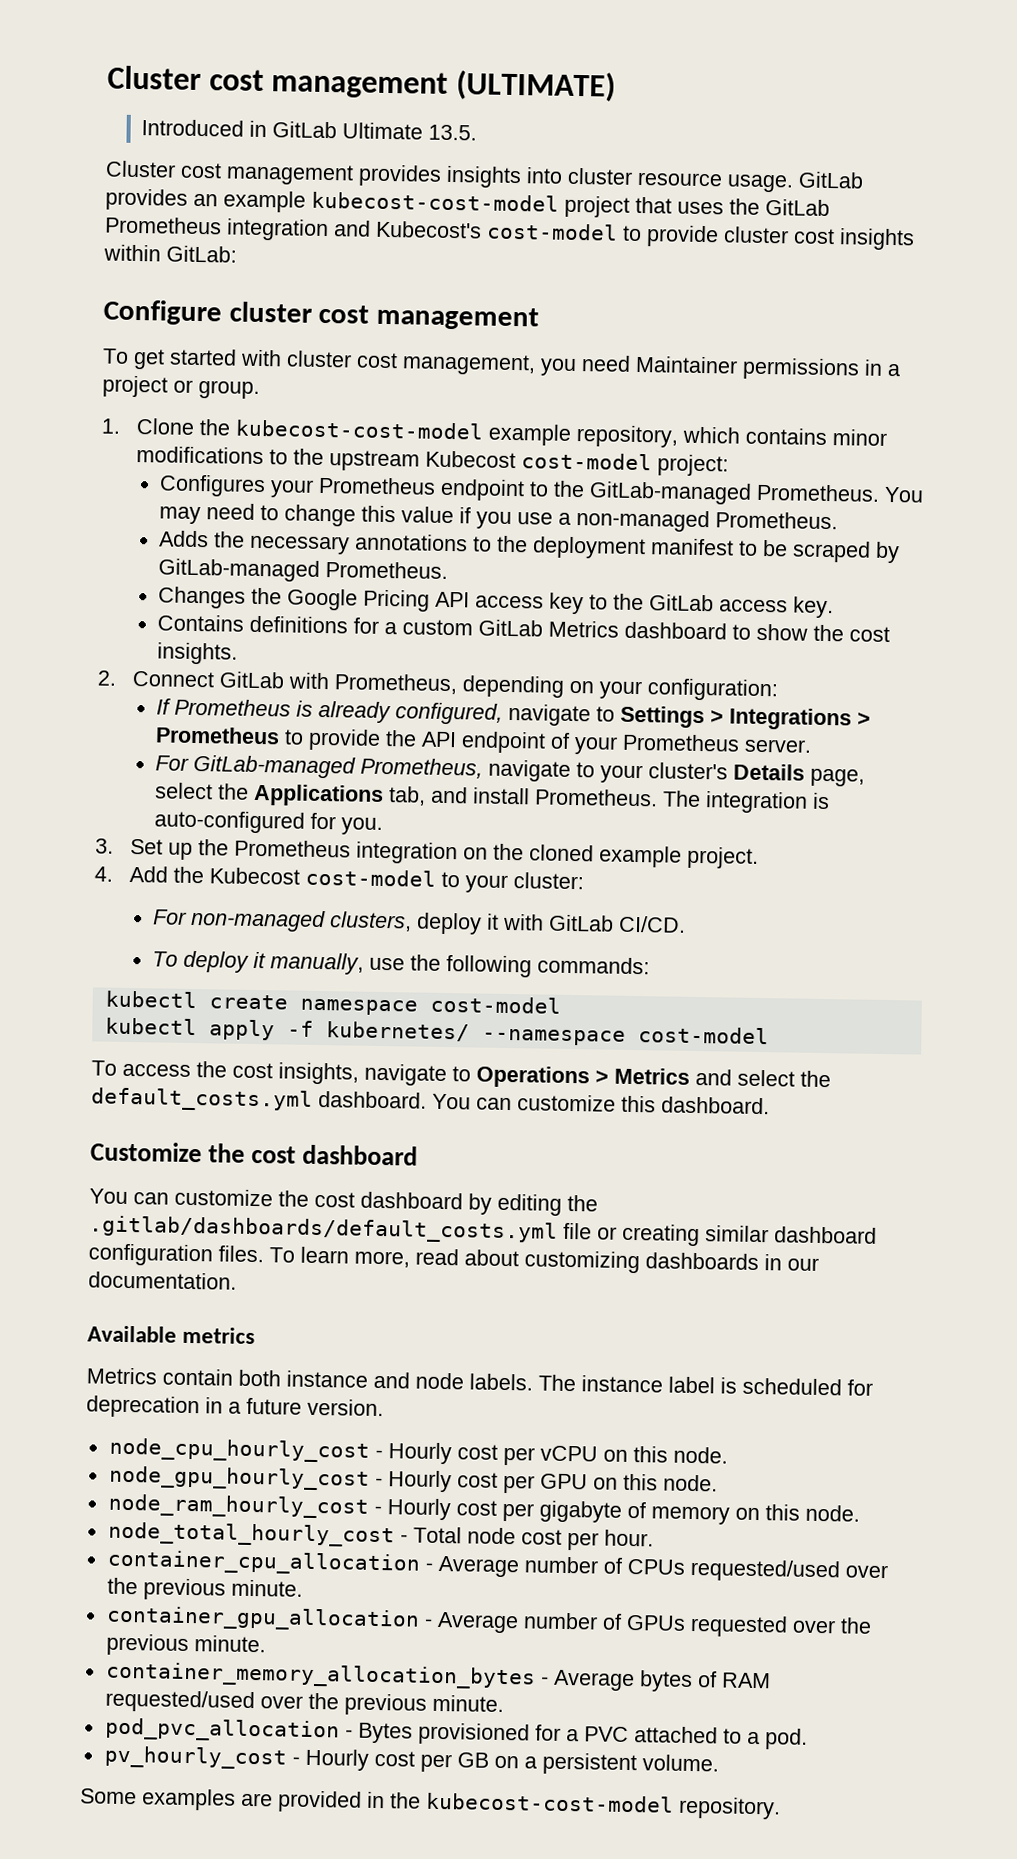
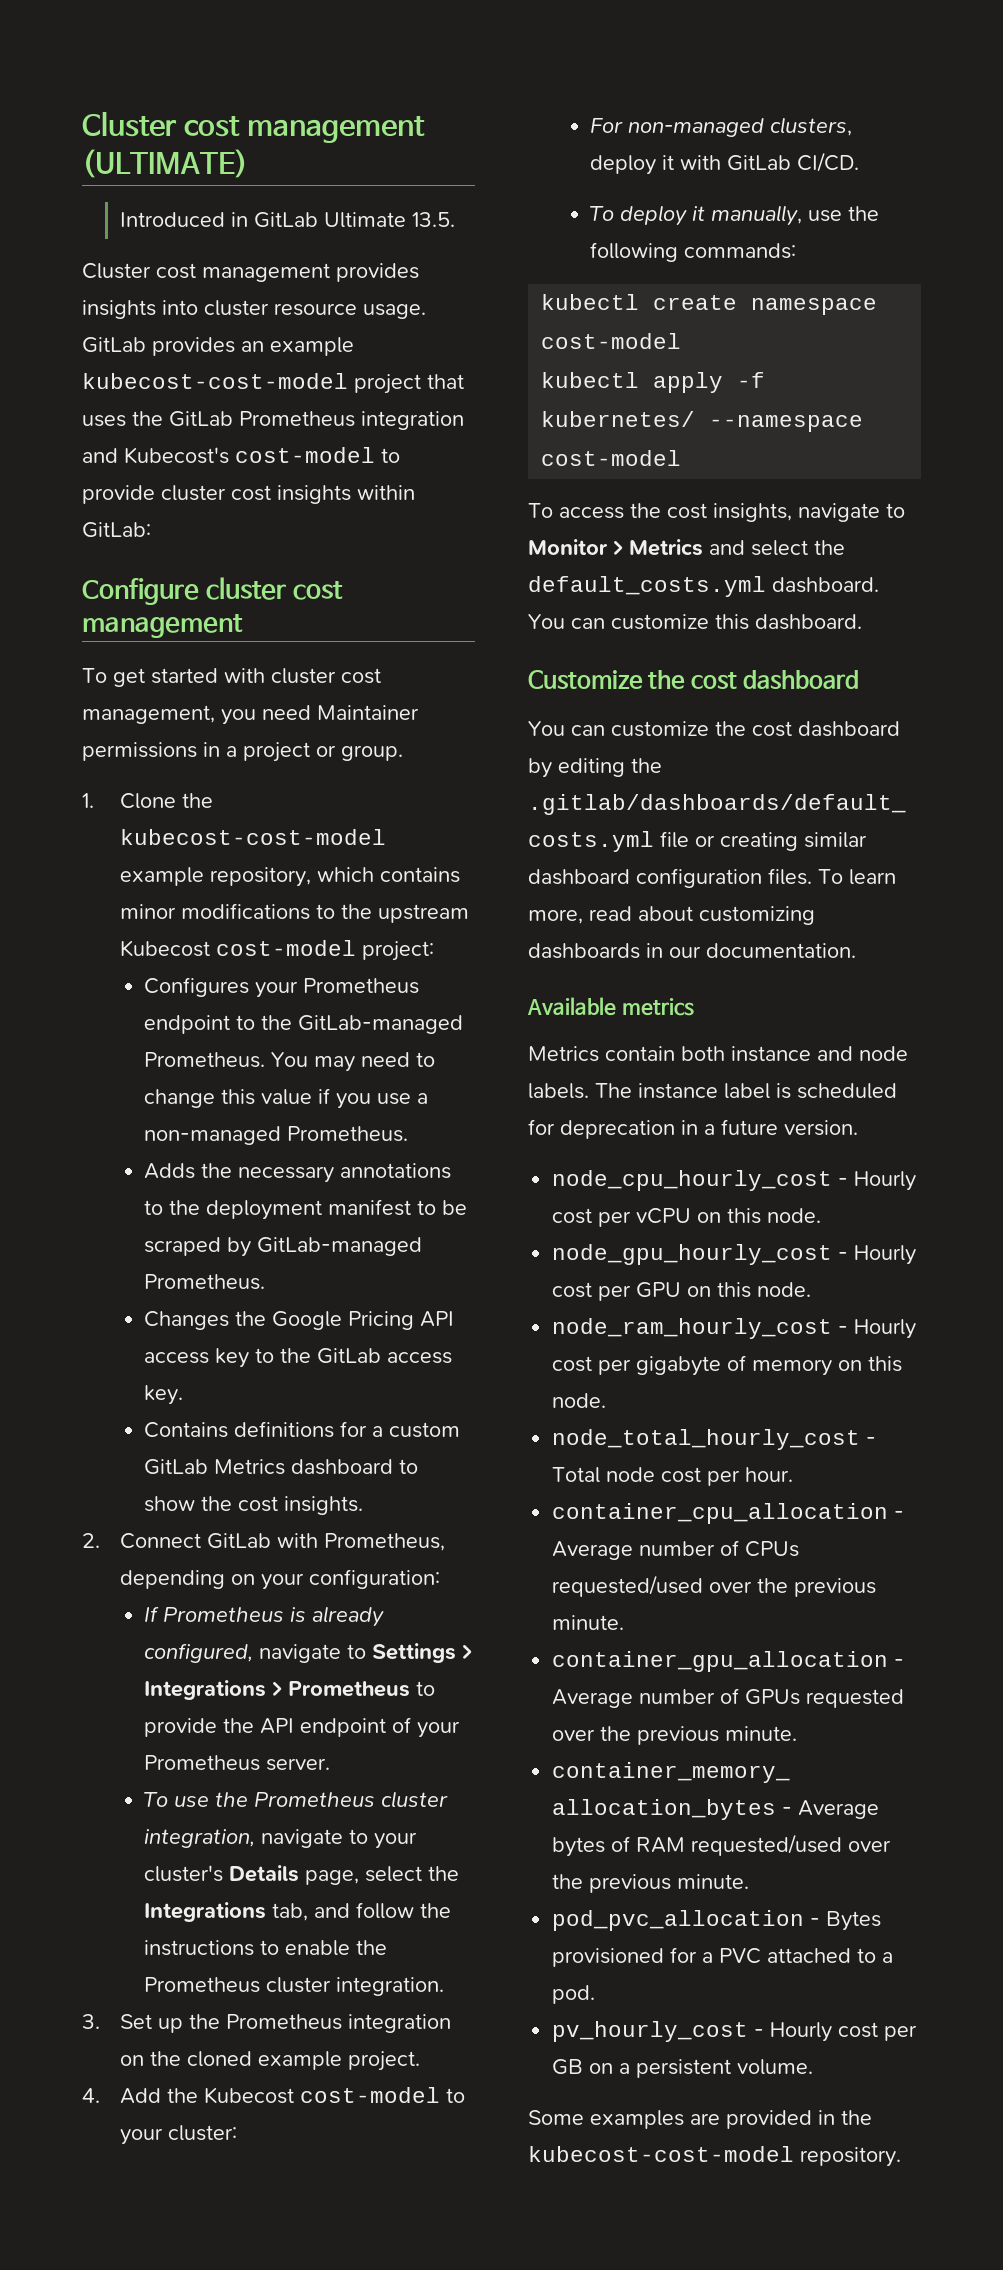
- For GitLab-managed Prometheus, navigate to your cluster's Details page, select the Applications tab, and install Prometheus. The integration is auto-configured for you.
+ To use the Prometheus cluster integration, navigate to your cluster's Details page, select the Integrations tab, and follow the instructions to enable the Prometheus cluster integration.
- To access the cost insights, navigate to Operations > Metrics and select the default_costs.yml dashboard.
+ To access the cost insights, navigate to Monitor > Metrics and select the default_costs.yml dashboard.

